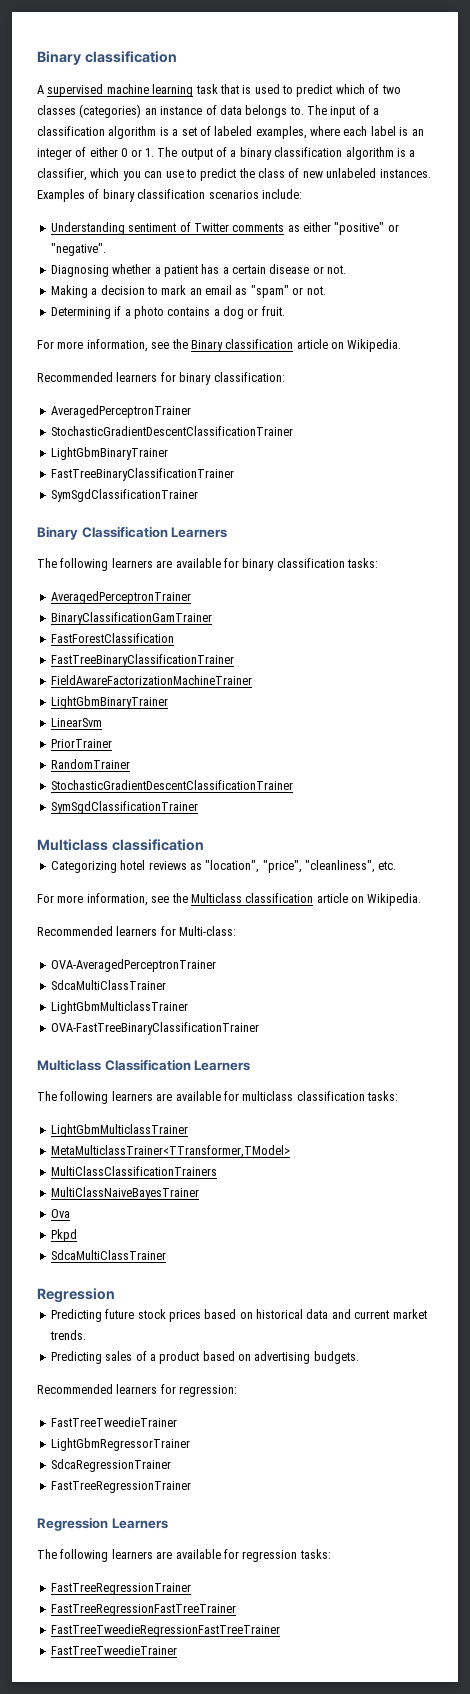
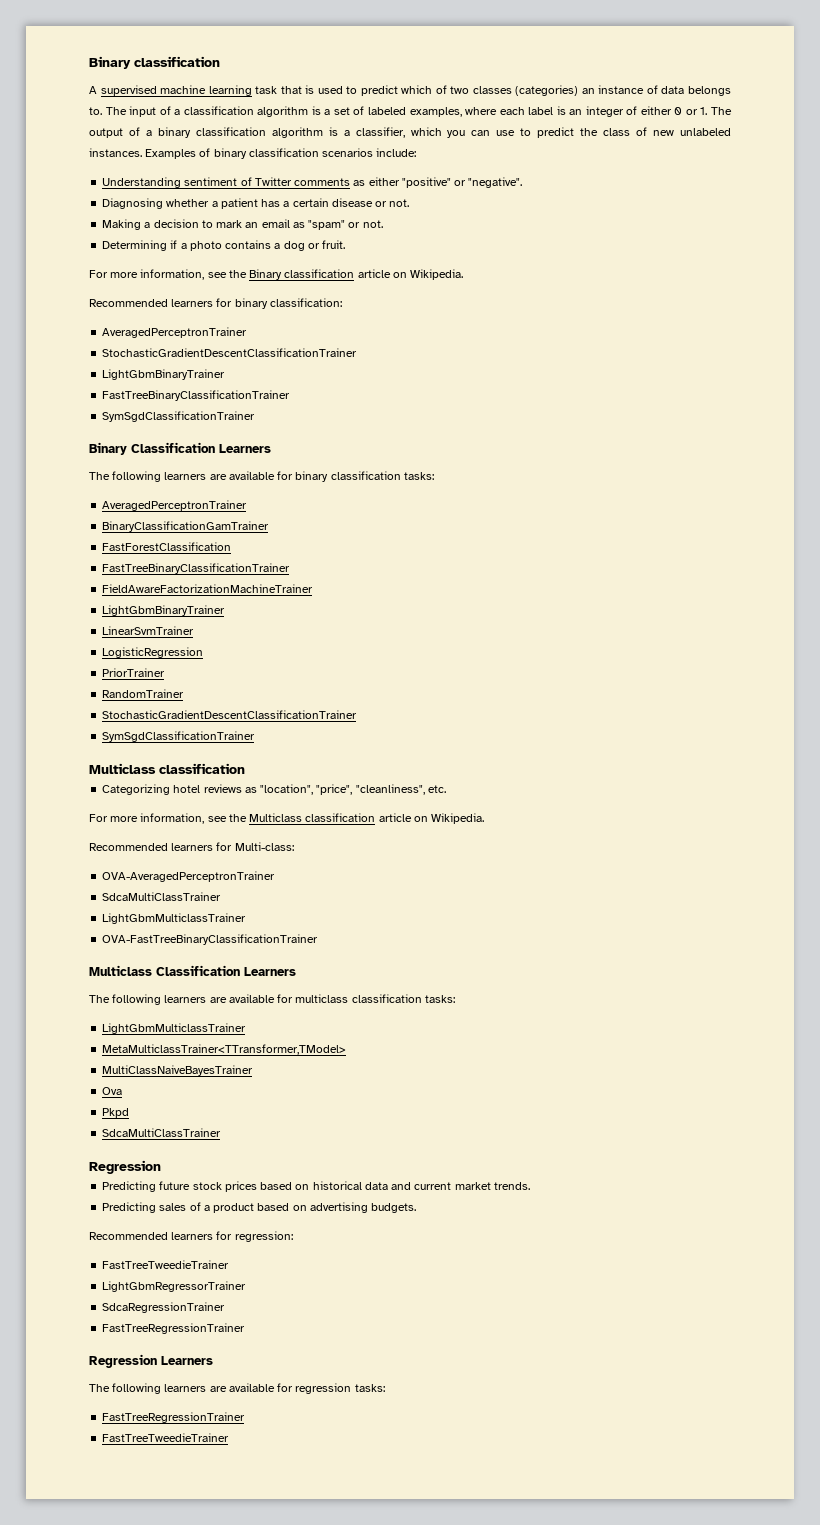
- LinearSvm
+ LinearSvmTrainer
+ LogisticRegression
- MultiClassClassificationTrainers
- FastTreeRegressionFastTreeTrainer
- FastTreeTweedieRegressionFastTreeTrainer

